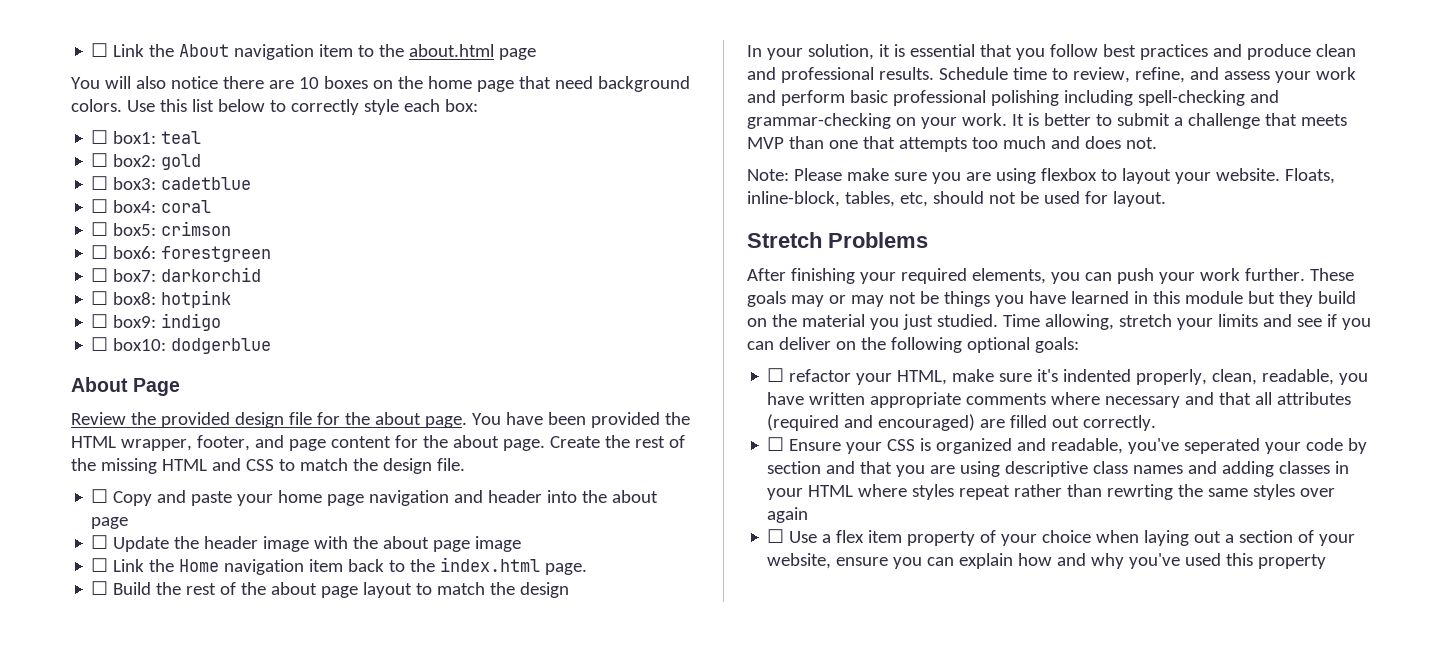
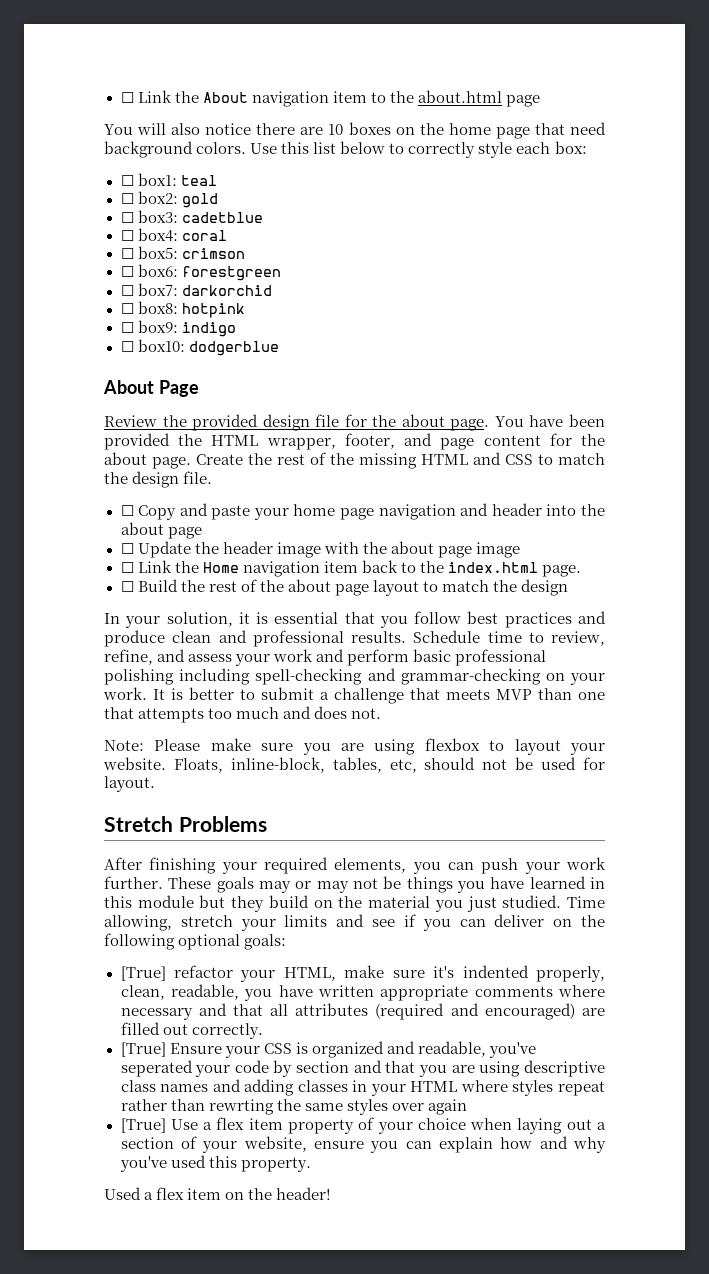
- ☐ refactor your HTML, make sure it's indented properly, clean, readable, you have written appropriate comments where necessary and that all attributes (required and encouraged) are filled out correctly.
+ [True] refactor your HTML, make sure it's indented properly, clean, readable, you have written appropriate comments where necessary and that all attributes (required and encouraged) are filled out correctly.
- ☐ Ensure your CSS is organized and readable, you've seperated your code by section and that you are using descriptive class names and adding classes in your HTML where styles repeat rather than rewrting the same styles over again
+ [True] Ensure your CSS is organized and readable, you've seperated your code by section and that you are using descriptive class names and adding classes in your HTML where styles repeat rather than rewrting the same styles over again
- ☐ Use a flex item property of your choice when laying out a section of your website, ensure you can explain how and why you've used this property
+ [True] Use a flex item property of your choice when laying out a section of your website, ensure you can explain how and why you've used this property.
+ Used a flex item on the header!

